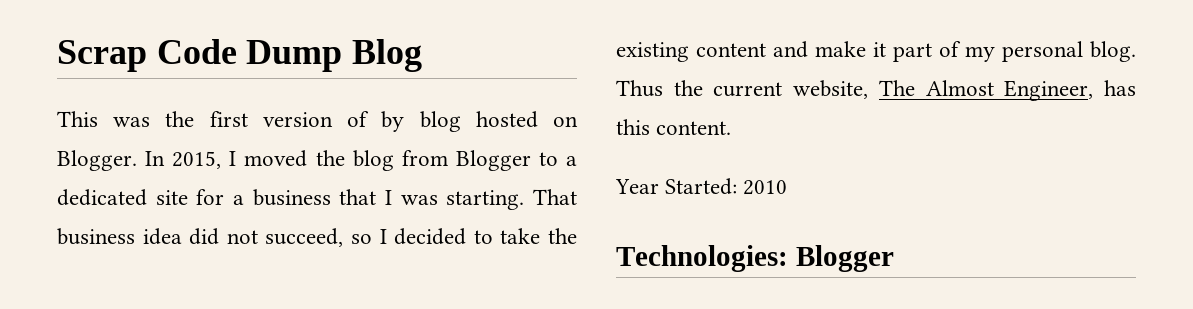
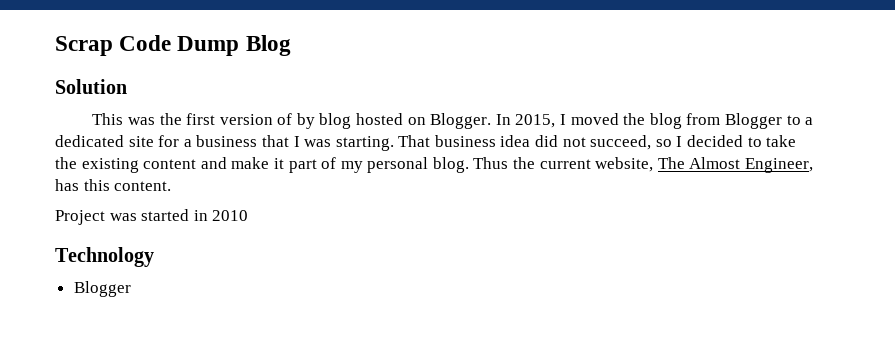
+ Solution
- Year Started: 2010
+ Project was started in 2010
- Technologies: Blogger
+ Technology
+ Blogger

